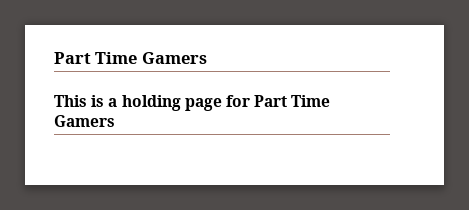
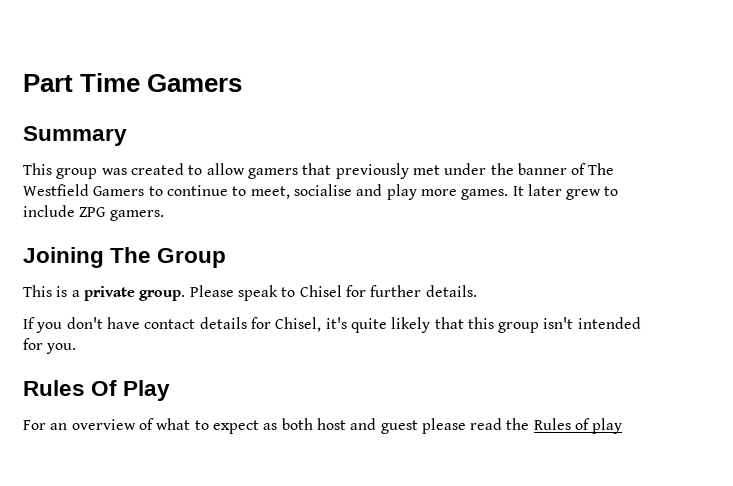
- This is a holding page for Part Time Gamers
+ Summary
+ This group was created to allow gamers that previously met under the banner of The Westfield Gamers to continue to meet, socialise and play more games. It later grew to include ZPG gamers.
+ Joining The Group
+ This is a private group. Please speak to Chisel for further details.
+ If you don't have contact details for Chisel, it's quite likely that this group isn't intended for you.
+ Rules Of Play
+ For an overview of what to expect as both host and guest please read the Rules of play

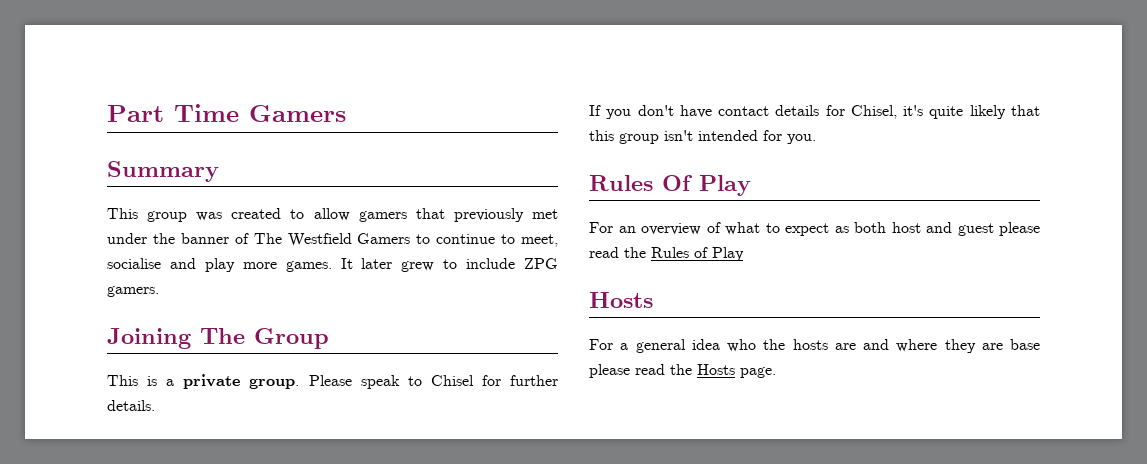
- For an overview of what to expect as both host and guest please read the Rules of play
+ For an overview of what to expect as both host and guest please read the Rules of Play
+ Hosts
+ For a general idea who the hosts are and where they are base please read the Hosts page.

